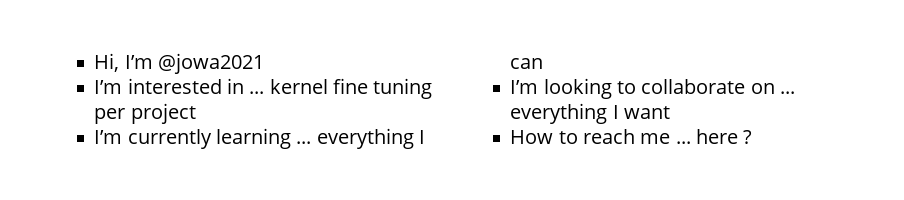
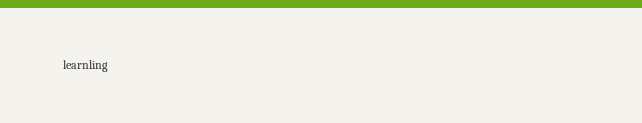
- Hi, I’m @jowa2021
- I’m interested in ... kernel fine tuning per project
- I’m currently learning ... everything I can
- I’m looking to collaborate on ... everything I want
- How to reach me ... here ?
+ learnling

